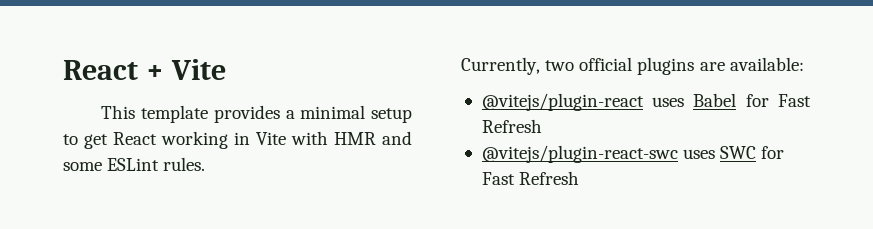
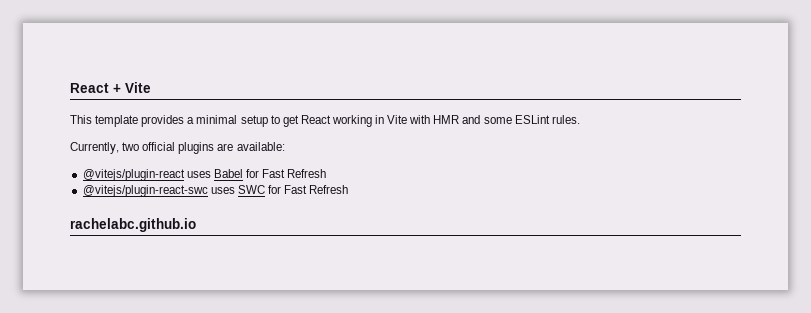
+ rachelabc.github.io

